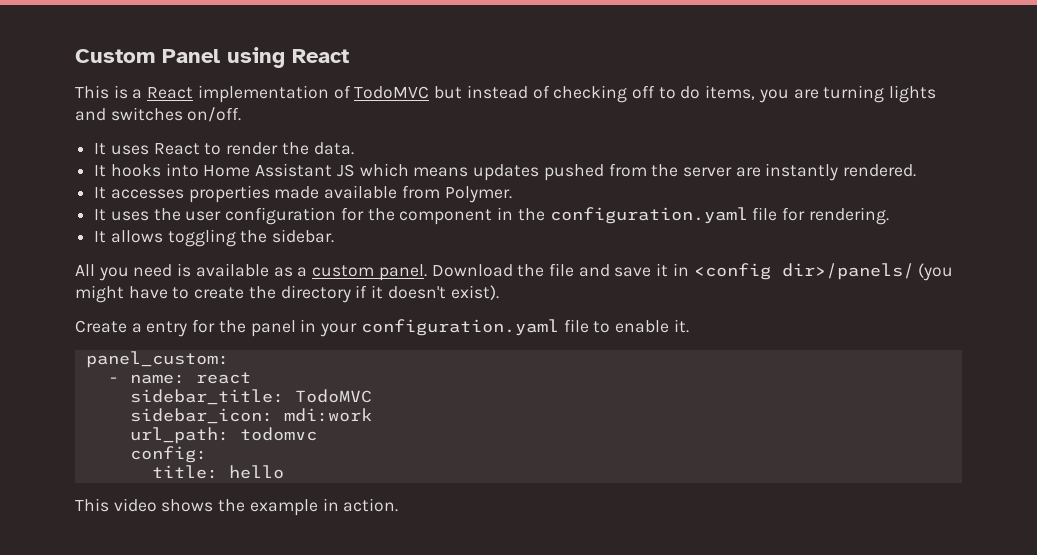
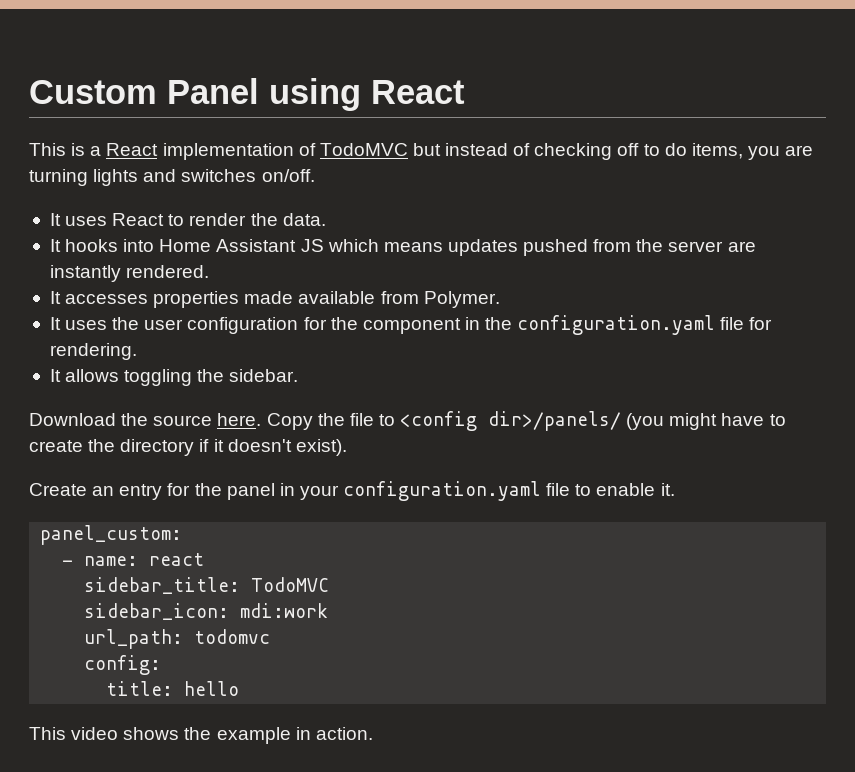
- All you need is available as a custom panel. Download the file and save it in <config dir>/panels/ (you might have to create the directory if it doesn't exist).
+ Download the source here. Copy the file to <config dir>/panels/ (you might have to create the directory if it doesn't exist).
- Create a entry for the panel in your configuration.yaml file to enable it.
+ Create an entry for the panel in your configuration.yaml file to enable it.

